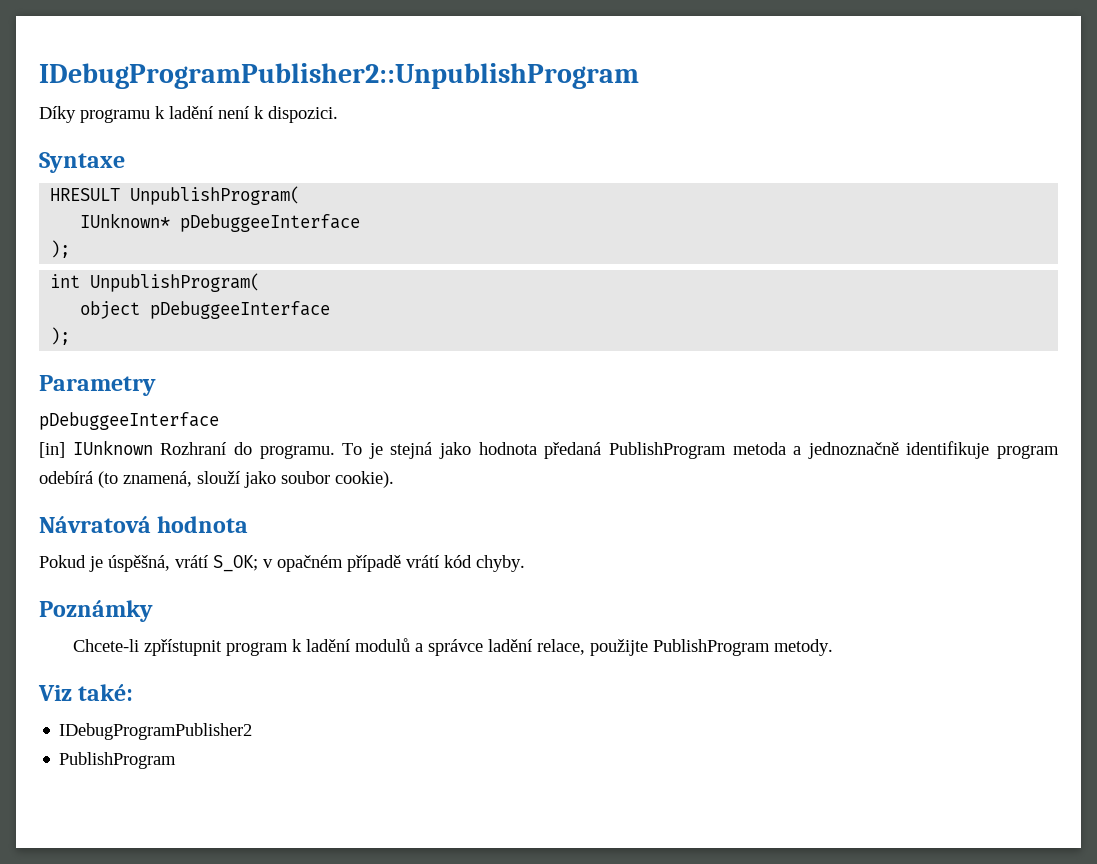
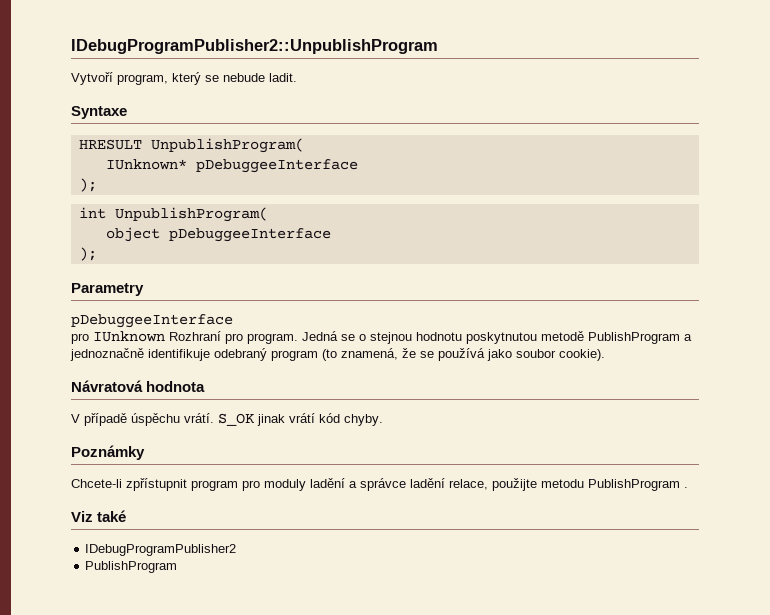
- Díky programu k ladění není k dispozici.
+ Vytvoří program, který se nebude ladit.
- [in] IUnknown Rozhraní do programu. To je stejná jako hodnota předaná PublishProgram metoda a jednoznačně identifikuje program odebírá (to znamená, slouží jako soubor cookie).
+ pro IUnknown Rozhraní pro program. Jedná se o stejnou hodnotu poskytnutou metodě PublishProgram a jednoznačně identifikuje odebraný program (to znamená, že se používá jako soubor cookie).
- Pokud je úspěšná, vrátí S_OK; v opačném případě vrátí kód chyby.
+ V případě úspěchu vrátí. S_OK jinak vrátí kód chyby.
- Chcete-li zpřístupnit program k ladění modulů a správce ladění relace, použijte PublishProgram metody.
+ Chcete-li zpřístupnit program pro moduly ladění a správce ladění relace, použijte metodu PublishProgram .
- Viz také:
+ Viz také

